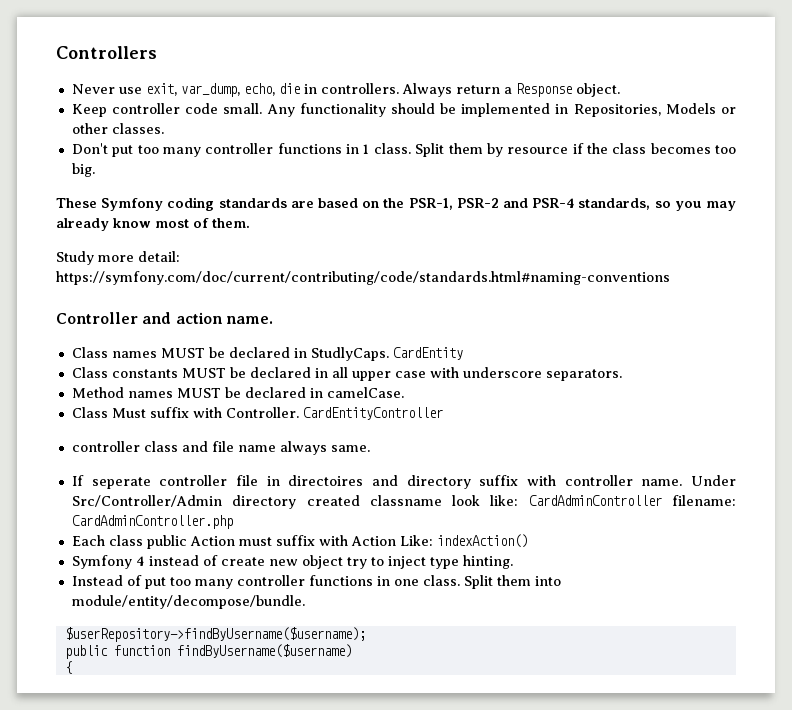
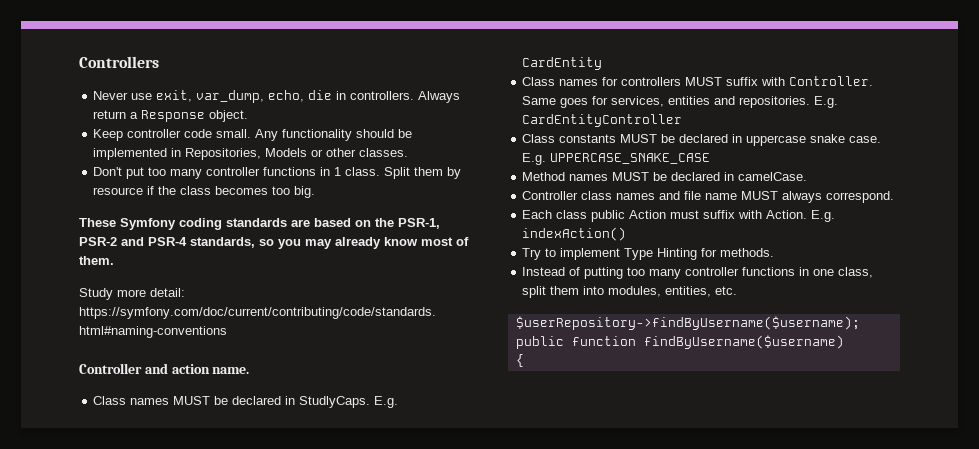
- CardEntity
+ E.g. CardEntity
+ Class names for controllers MUST suffix with Controller. Same goes for services, entities and repositories. E.g. CardEntityController
- Class constants MUST be declared in all upper case with underscore separators.
+ Class constants MUST be declared in uppercase snake case. E.g. UPPERCASE_SNAKE_CASE
- Class Must suffix with Controller. CardEntityController
- controller class and file name always same.
- If seperate controller file in directoires and directory suffix with controller name. Under Src/Controller/Admin directory created classname look like: CardAdminController filename: CardAdminController.php
+ Controller class names and file name MUST always correspond.
- Each class public Action must suffix with Action Like: indexAction()
+ Each class public Action must suffix with Action. E.g. indexAction()
- Symfony 4 instead of create new object try to inject type hinting.
+ Try to implement Type Hinting for methods.
- Instead of put too many controller functions in one class. Split them into module/entity/decompose/bundle.
+ Instead of putting too many controller functions in one class, split them into modules, entities, etc.

